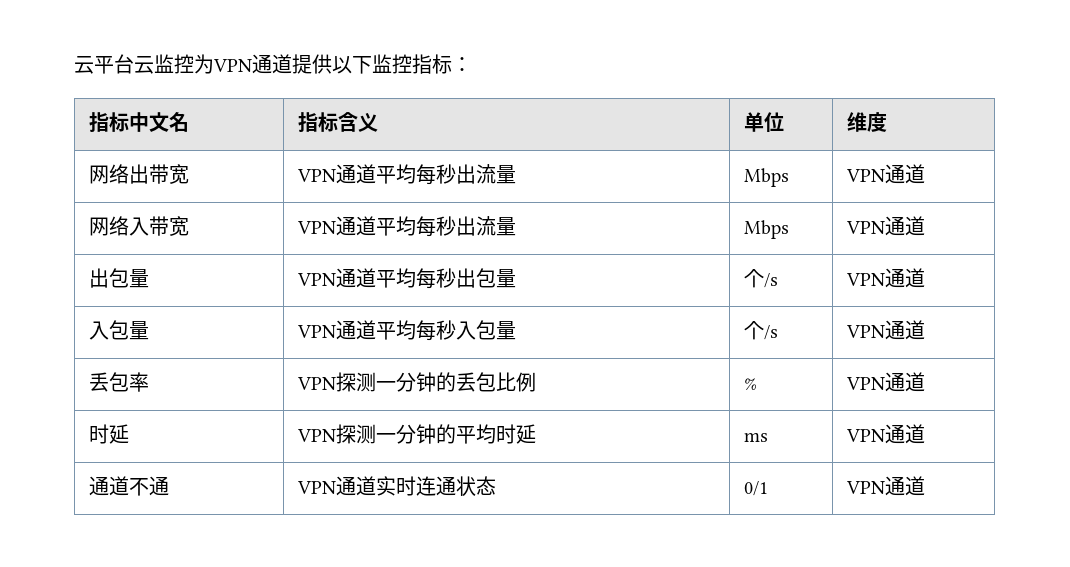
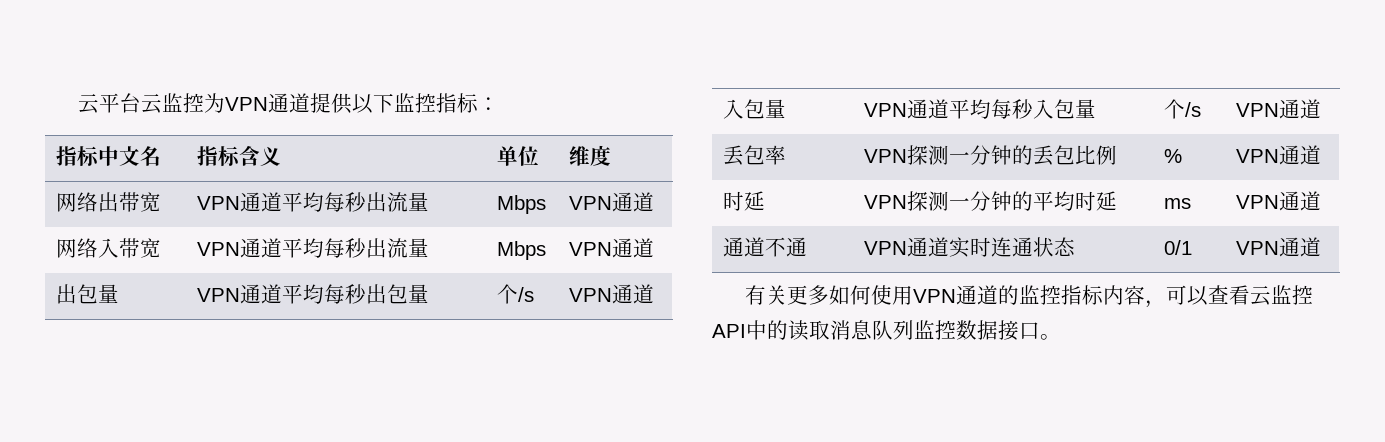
+ 有关更多如何使用VPN通道的监控指标内容，可以查看云监控API中的读取消息队列监控数据接口。

